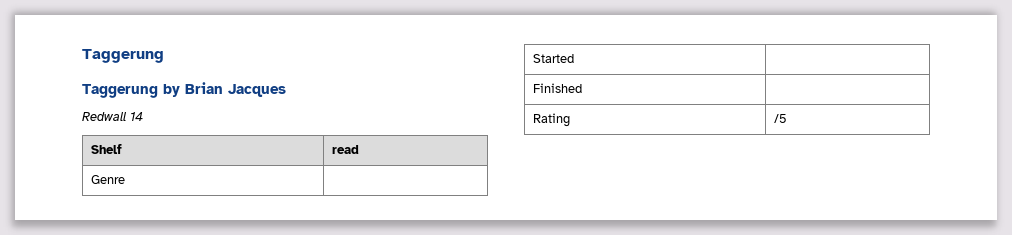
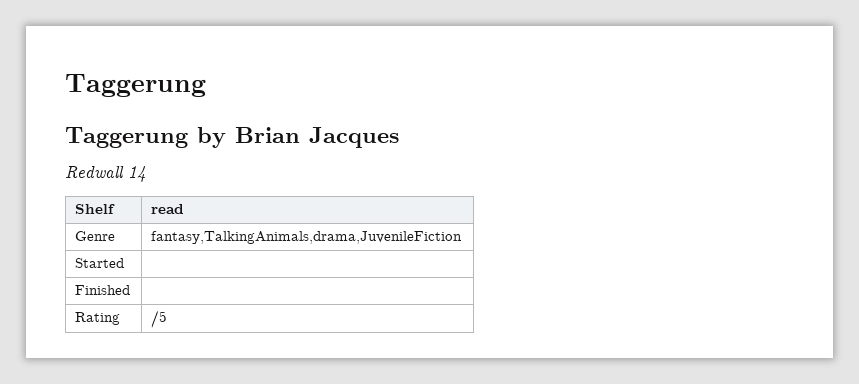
- Genre |
+ Genre | fantasy,TalkingAnimals,drama,JuvenileFiction

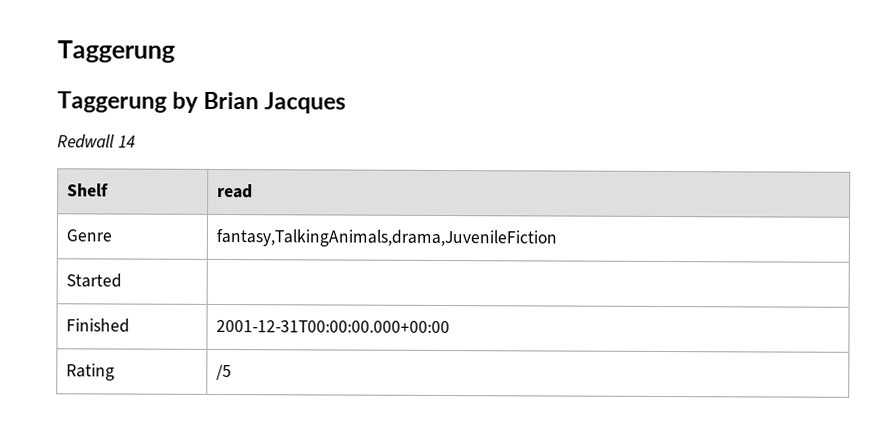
- Finished |
+ Finished | 2001-12-31T00:00:00.000+00:00

